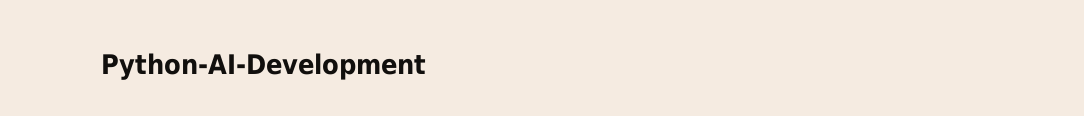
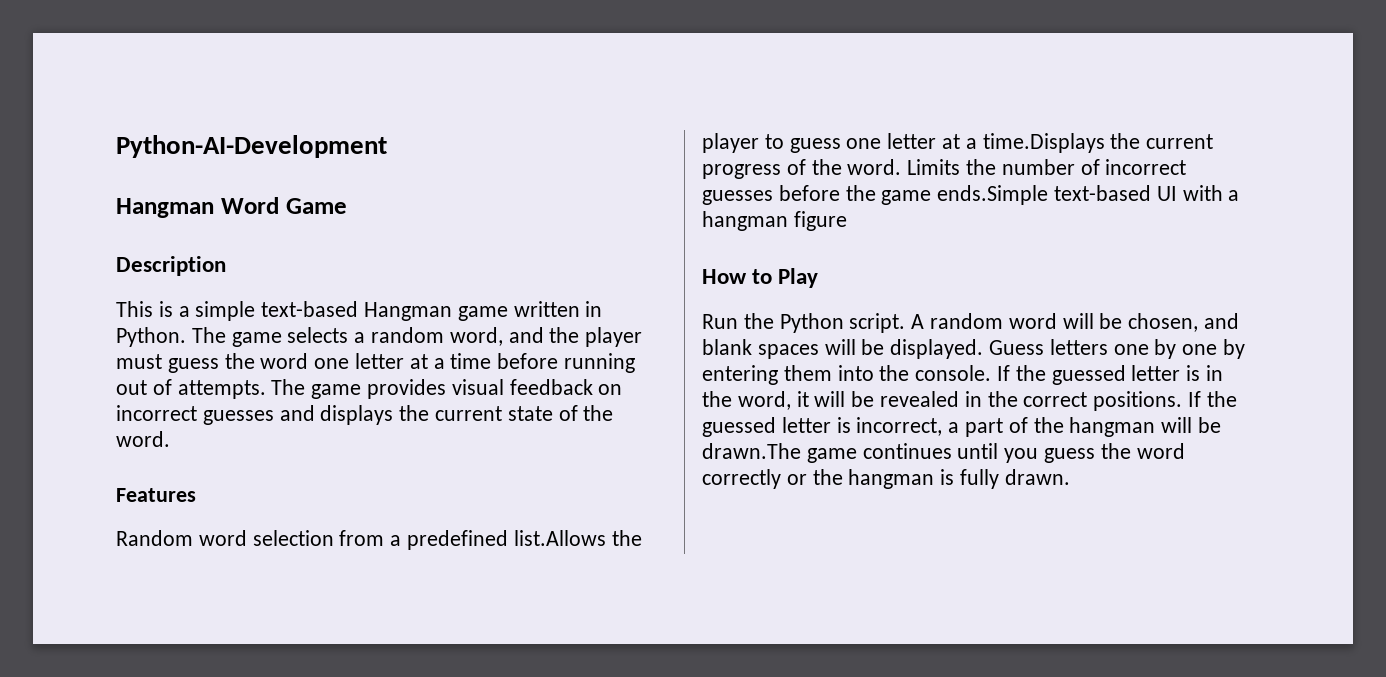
+ Hangman Word Game
+ Description
+ This is a simple text-based Hangman game written in Python. The game selects a random word, and the player must guess the word one letter at a time before running out of attempts. The game provides visual feedback on incorrect guesses and displays the current state of the word.
+ Features
+ Random word selection from a predefined list.Allows the player to guess one letter at a time.Displays the current progress of the word. Limits the number of incorrect guesses before the game ends.Simple text-based UI with a hangman figure
+ How to Play
+ Run the Python script. A random word will be chosen, and blank spaces will be displayed. Guess letters one by one by entering them into the console. If the guessed letter is in the word, it will be revealed in the correct positions. If the guessed letter is incorrect, a part of the hangman will be drawn.The game continues until you guess the word correctly or the hangman is fully drawn.

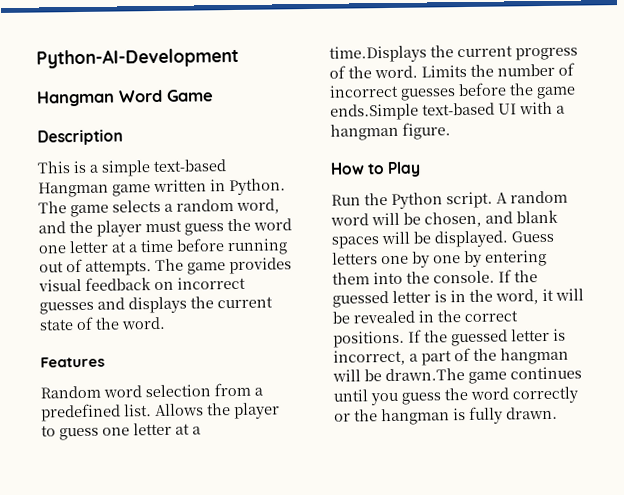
- Random word selection from a predefined list.Allows the player to guess one letter at a time.Displays the current progress of the word.
+ Random word selection from a predefined list. Allows the player to guess one letter at a time.Displays the current progress of the word.
- Limits the number of incorrect guesses before the game ends.Simple text-based UI with a hangman figure
+ Limits the number of incorrect guesses before the game ends.Simple text-based UI with a hangman figure.

